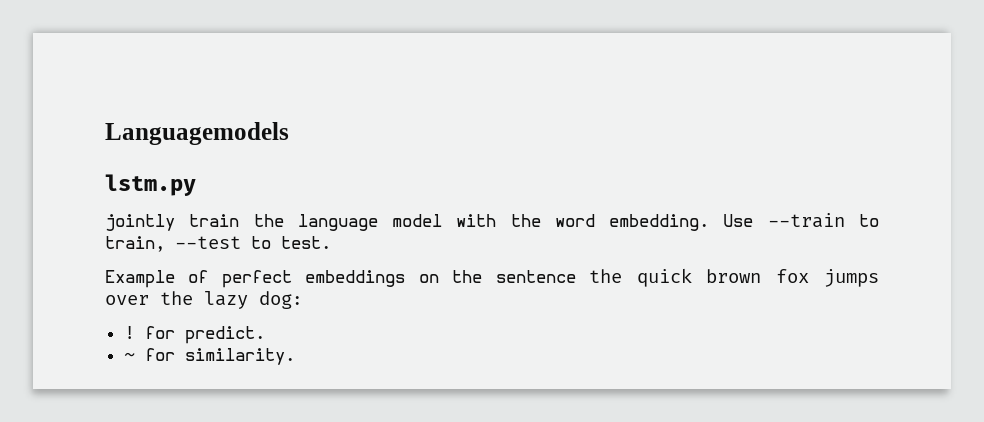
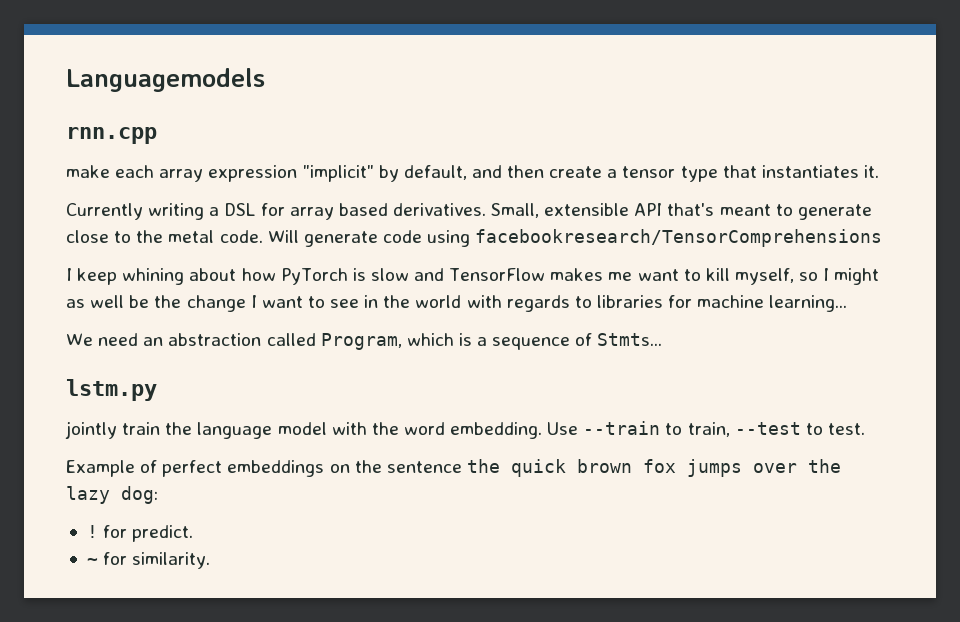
+ rnn.cpp
+ make each array expression "implicit" by default, and then create a tensor type that instantiates it.
+ Currently writing a DSL for array based derivatives. Small, extensible API that's meant to generate close to the metal code. Will generate code using facebookresearch/TensorComprehensions
+ I keep whining about how PyTorch is slow and TensorFlow makes me want to kill myself, so I might as well be the change I want to see in the world with regards to libraries for machine learning...
+ We need an abstraction called Program, which is a sequence of Stmts...

